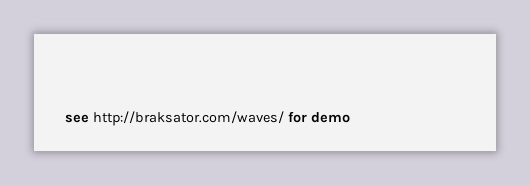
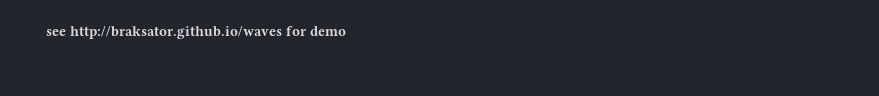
- see http://braksator.com/waves/ for demo
+ see http://braksator.github.io/waves for demo

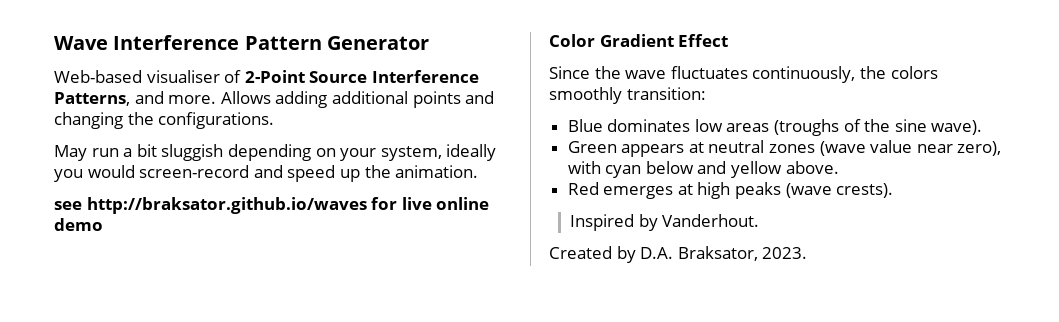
+ Wave Interference Pattern Generator
+ Web-based visualiser of 2-Point Source Interference Patterns, and more. Allows adding additional points and changing the configurations.
+ May run a bit sluggish depending on your system, ideally you would screen-record and speed up the animation.
- see http://braksator.github.io/waves for demo
+ see http://braksator.github.io/waves for live online demo
+ Color Gradient Effect
+ Since the wave fluctuates continuously, the colors smoothly transition:
+ Blue dominates low areas (troughs of the sine wave).
+ Green appears at neutral zones (wave value near zero), with cyan below and yellow above.
+ Red emerges at high peaks (wave crests).
+ Inspired by Vanderhout.
+ Created by D.A. Braksator, 2023.

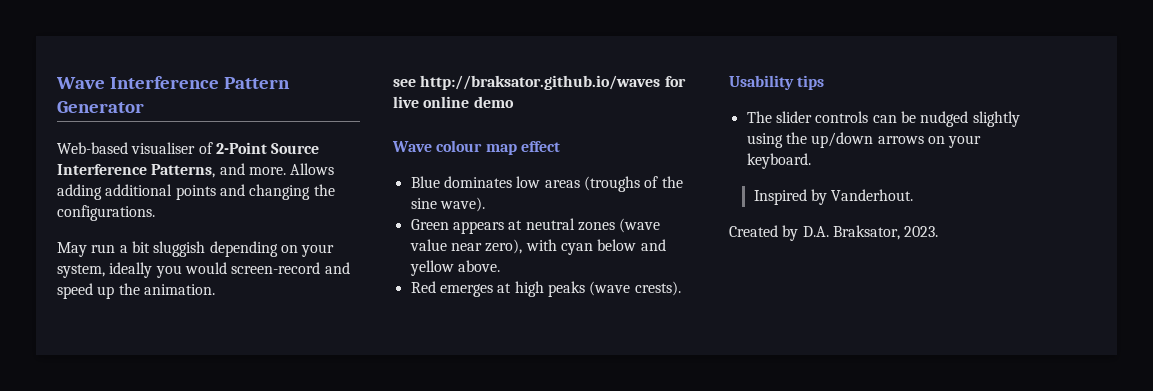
- Color Gradient Effect
- Since the wave fluctuates continuously, the colors smoothly transition:
+ Wave colour map effect
+ Usability tips
+ The slider controls can be nudged slightly using the up/down arrows on your keyboard.

